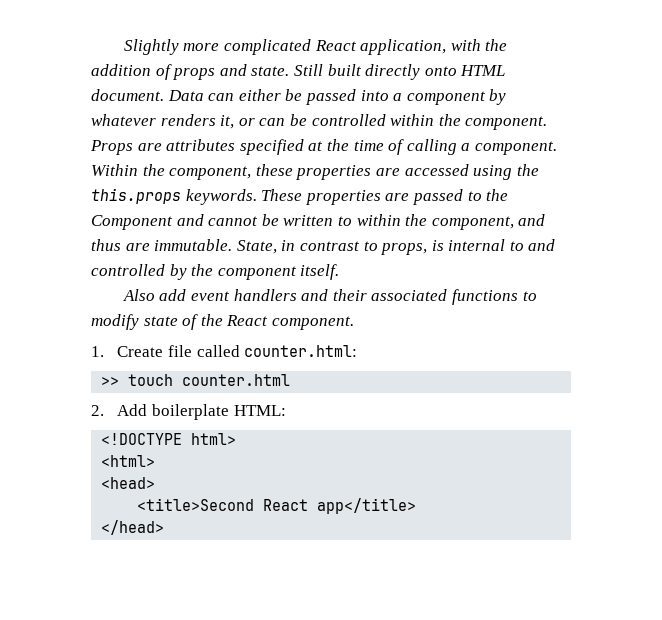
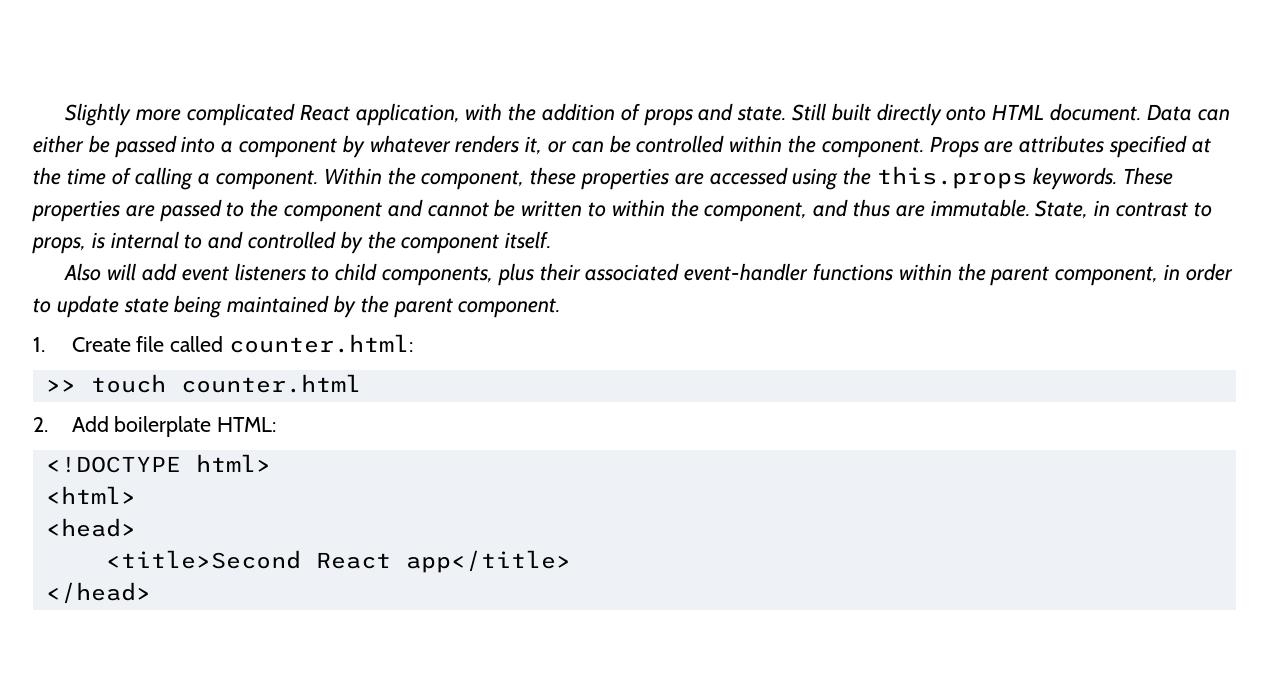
- These properties are passed to the Component and cannot be written to within the component, and thus are immutable.
+ These properties are passed to the component and cannot be written to within the component, and thus are immutable.
- Also add event handlers and their associated functions to modify state of the React component.
+ Also will add event listeners to child components, plus their associated event-handler functions within the parent component, in order to update state being maintained by the parent component.

